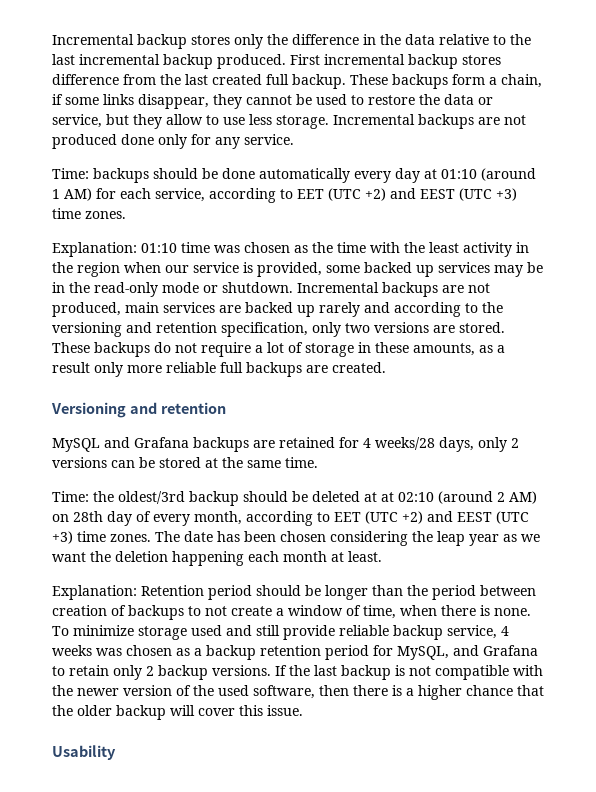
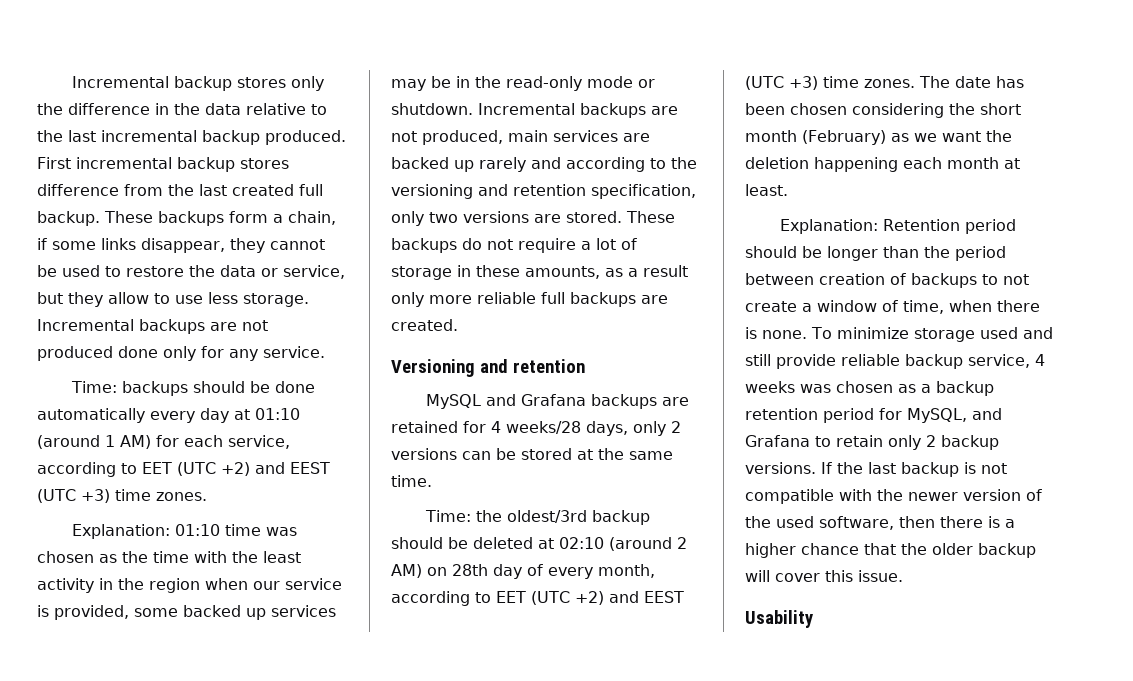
- Time: the oldest/3rd backup should be deleted at at 02:10 (around 2 AM) on 28th day of every month, according to EET (UTC +2) and EEST (UTC +3) time zones.
+ Time: the oldest/3rd backup should be deleted at 02:10 (around 2 AM) on 28th day of every month, according to EET (UTC +2) and EEST (UTC +3) time zones.
- The date has been chosen considering the leap year as we want the deletion happening each month at least.
+ The date has been chosen considering the short month (February) as we want the deletion happening each month at least.

